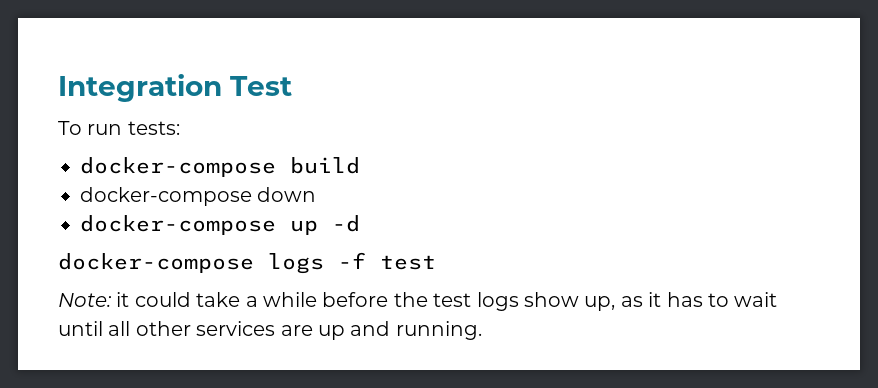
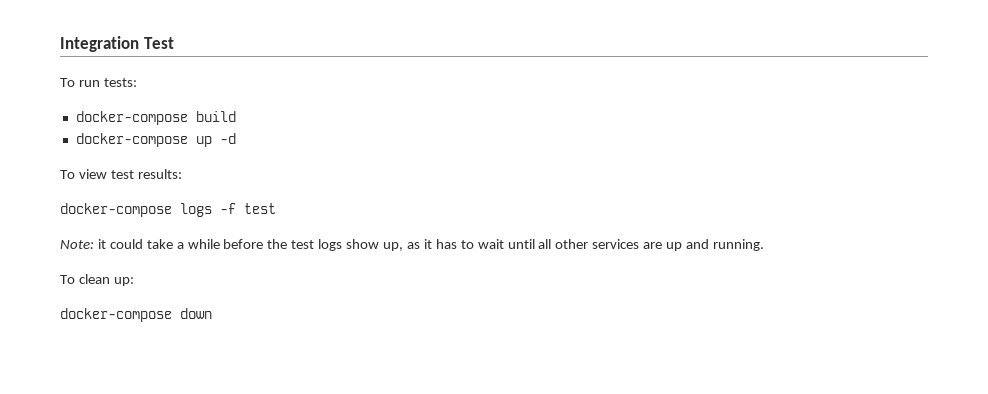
- docker-compose down
+ To view test results:
+ To clean up:
+ docker-compose down

